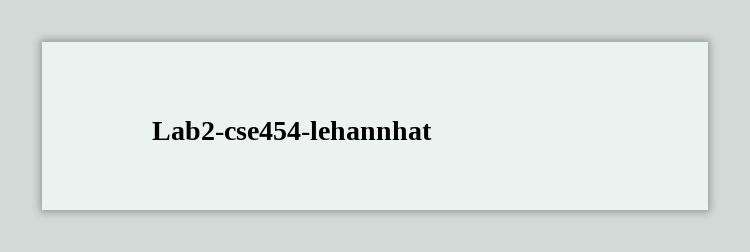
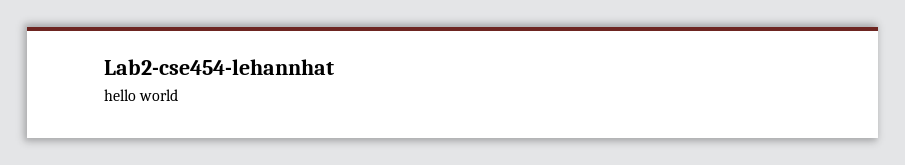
+ hello world

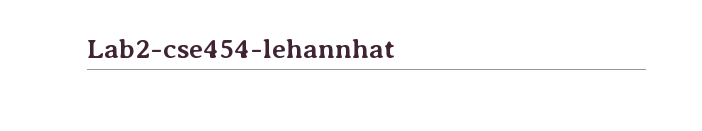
- hello world

